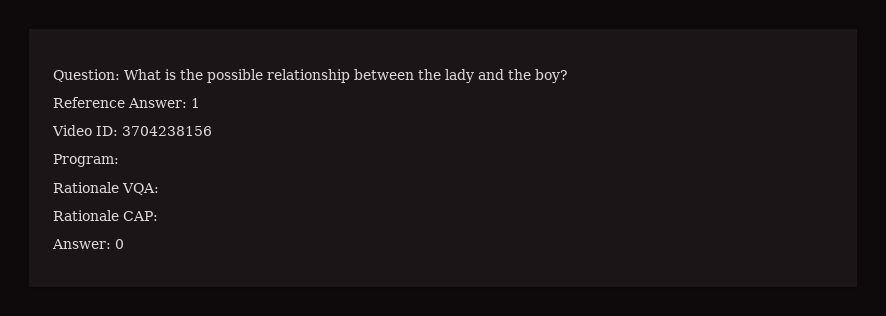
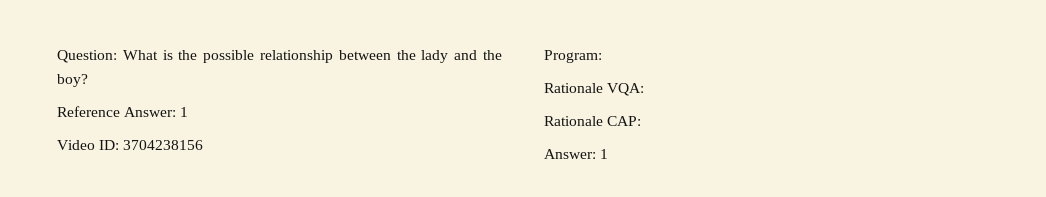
  Rationale CAP:
- Answer: 0
+ Answer: 1

